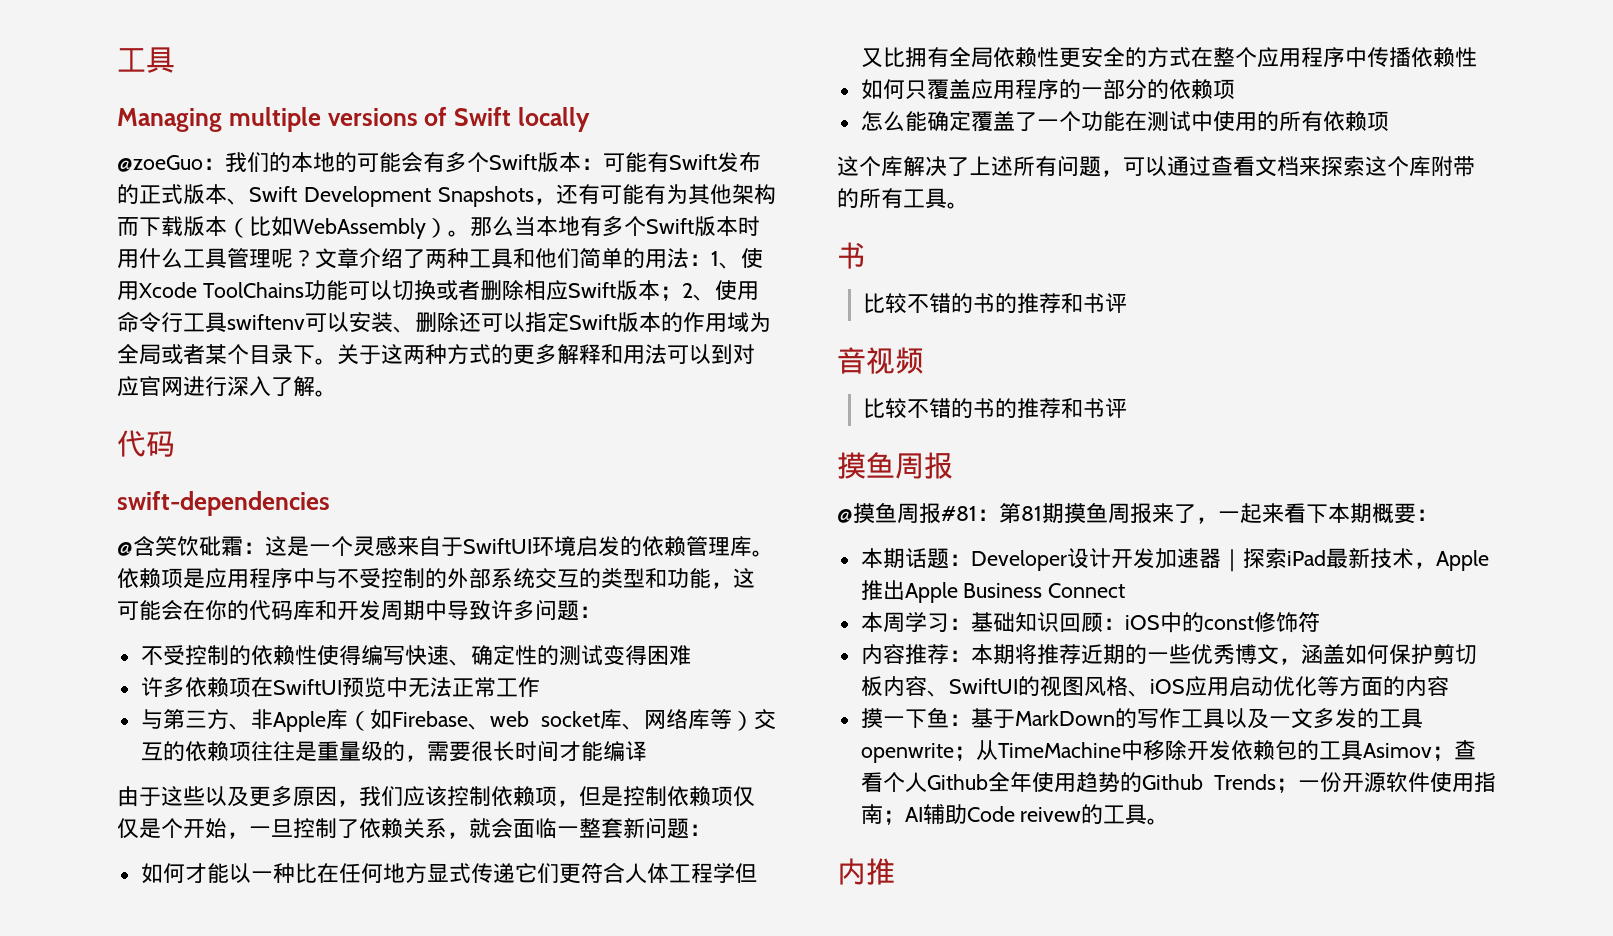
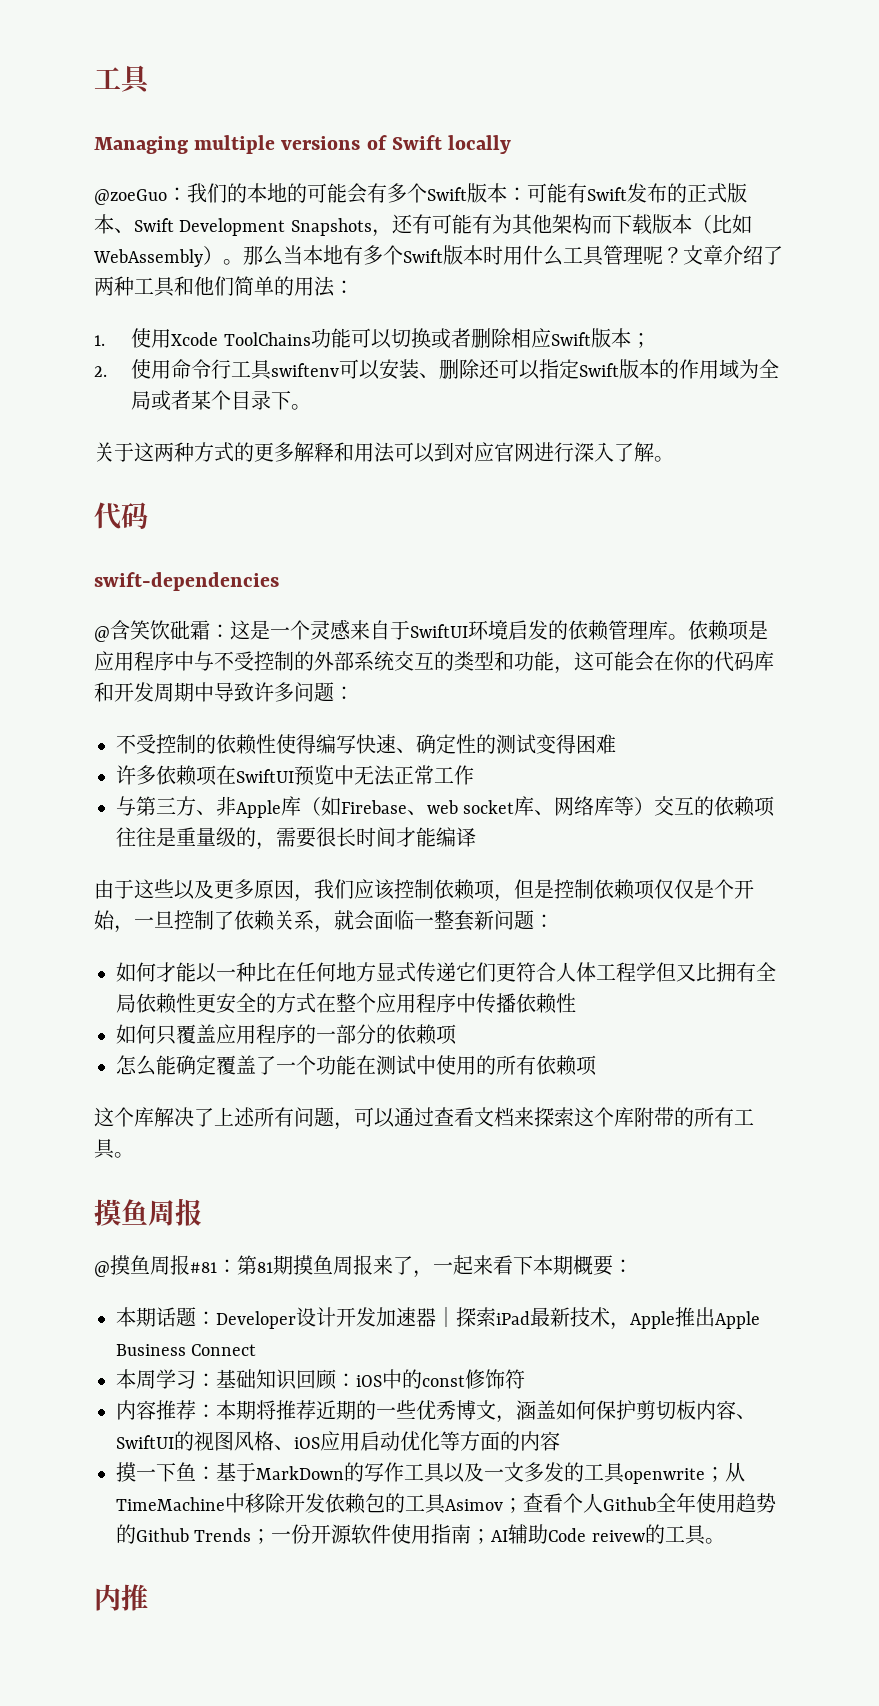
- 文章介绍了两种工具和他们简单的用法：1、使用Xcode ToolChains功能可以切换或者删除相应Swift版本；2、使用命令行工具swiftenv可以安装、删除还可以指定Swift版本的作用域为全局或者某个目录下。关于这两种方式的更多解释和用法可以到对应官网进行深入了解。
+ 文章介绍了两种工具和他们简单的用法：
+ 1.使用Xcode ToolChains功能可以切换或者删除相应Swift版本；
+ 2.使用命令行工具swiftenv可以安装、删除还可以指定Swift版本的作用域为全局或者某个目录下。
+ 关于这两种方式的更多解释和用法可以到对应官网进行深入了解。
  这个库解决了上述所有问题，可以通过查看文档来探索这个库附带的所有工具。
- 书
- 比较不错的书的推荐和书评
- 音视频
- 比较不错的书的推荐和书评

